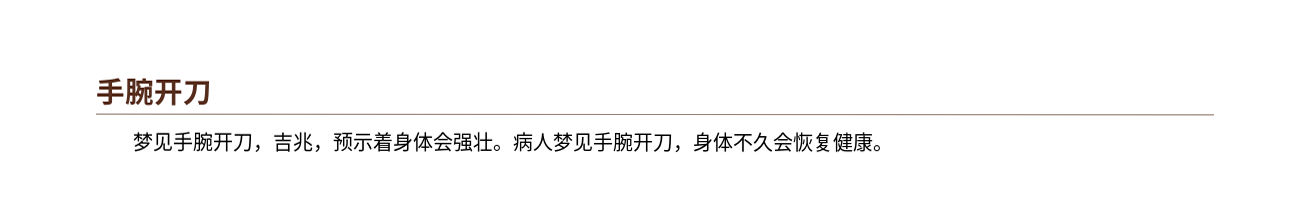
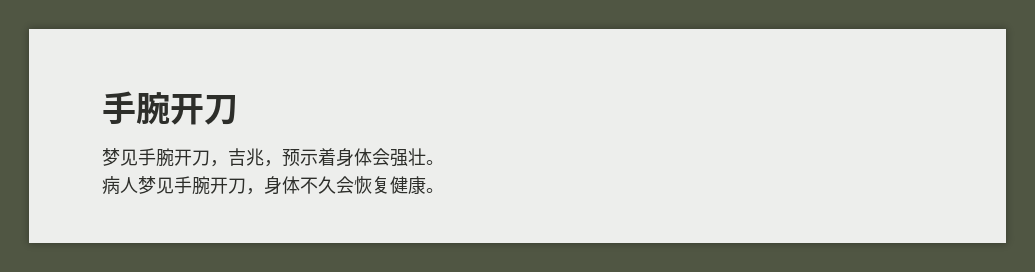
- 梦见手腕开刀，吉兆，预示着身体会强壮。病人梦见手腕开刀，身体不久会恢复健康。
+ 梦见手腕开刀，吉兆，预示着身体会强壮。
+ 病人梦见手腕开刀，身体不久会恢复健康。

